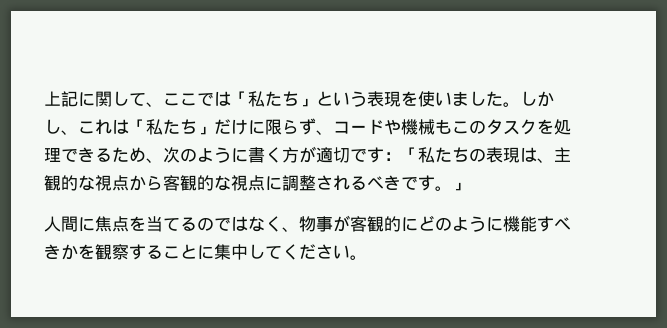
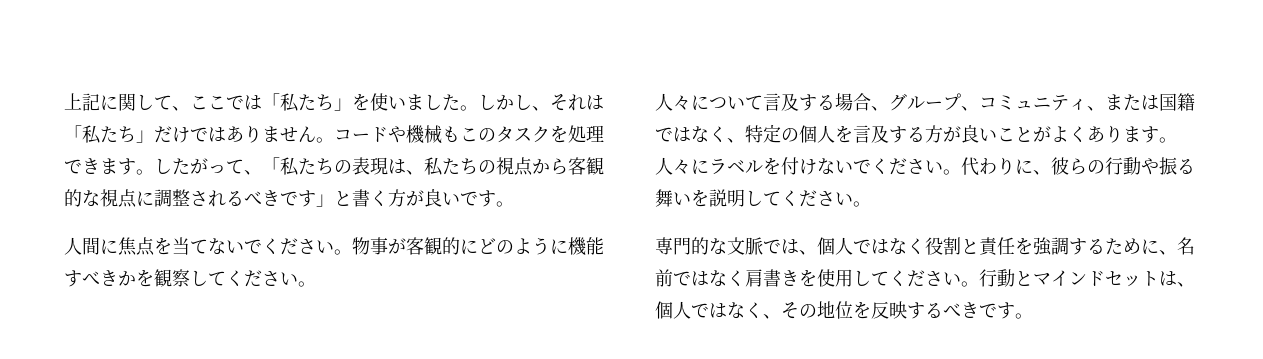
- 上記に関して、ここでは「私たち」という表現を使いました。
+ 上記に関して、ここでは「私たち」を使いました。
- しかし、これは「私たち」だけに限らず、コードや機械もこのタスクを処理できるため、次のように書く方が適切です：「私たちの表現は、主観的な視点から客観的な視点に調整されるべきです。」
+ しかし、それは「私たち」だけではありません。コードや機械もこのタスクを処理できます。したがって、「私たちの表現は、私たちの視点から客観的な視点に調整されるべきです」と書く方が良いです。
- 人間に焦点を当てるのではなく、物事が客観的にどのように機能すべきかを観察することに集中してください。
+ 人間に焦点を当てないでください。物事が客観的にどのように機能すべきかを観察してください。
+ 人々について言及する場合、グループ、コミュニティ、または国籍ではなく、特定の個人を言及する方が良いことがよくあります。人々にラベルを付けないでください。代わりに、彼らの行動や振る舞いを説明してください。
+ 専門的な文脈では、個人ではなく役割と責任を強調するために、名前ではなく肩書きを使用してください。行動とマインドセットは、個人ではなく、その地位を反映するべきです。

